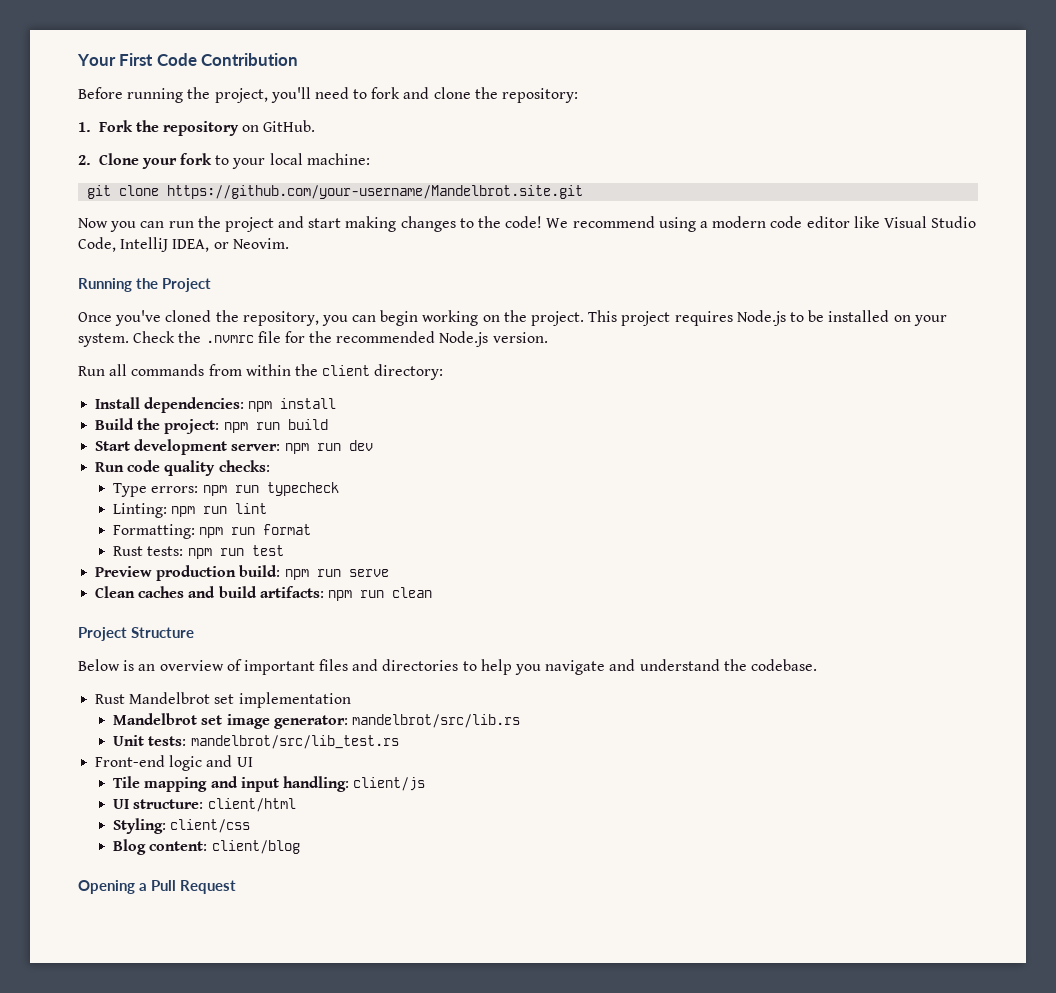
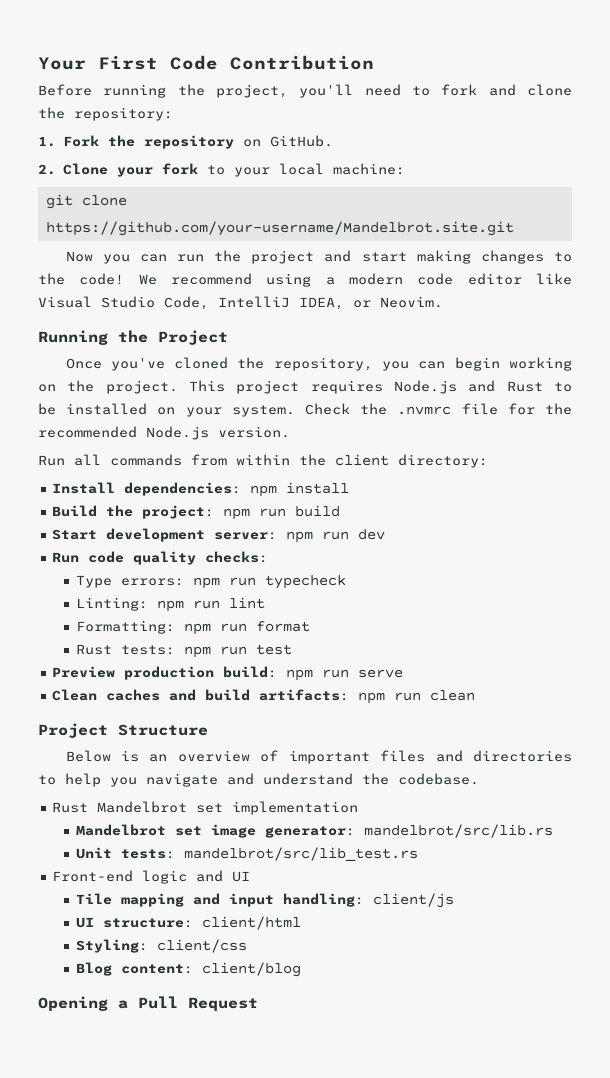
- This project requires Node.js to be installed on your system.
+ This project requires Node.js and Rust to be installed on your system.

